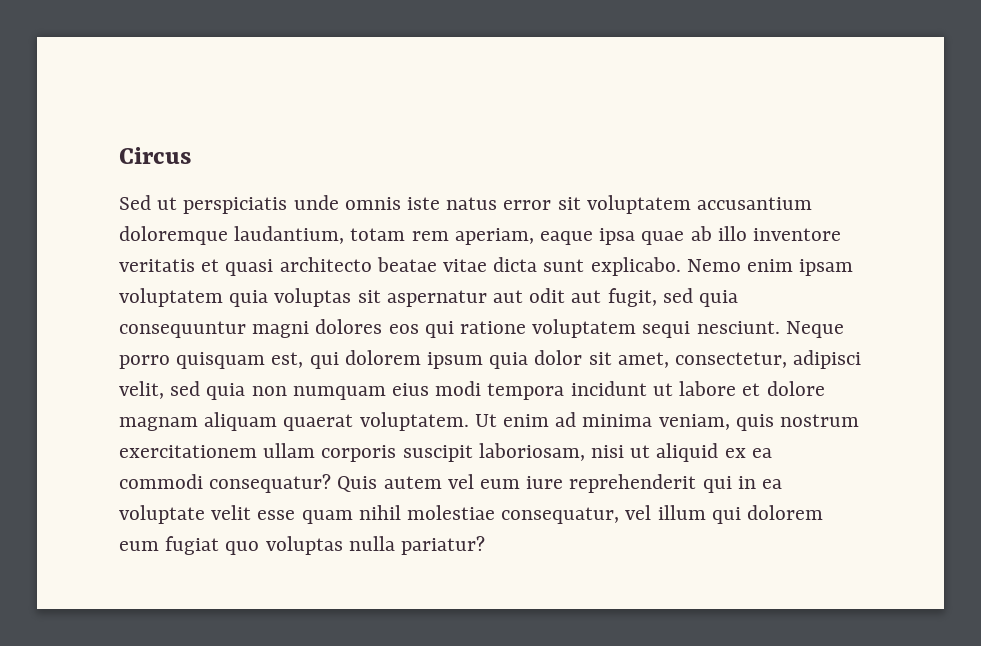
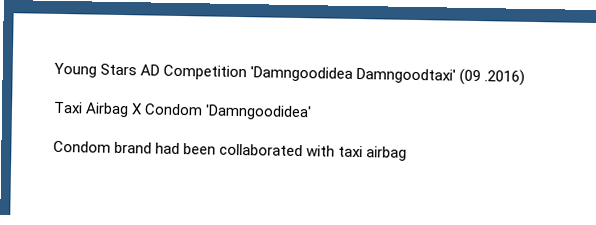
- Circus
- Sed ut perspiciatis unde omnis iste natus error sit voluptatem accusantium doloremque laudantium, totam rem aperiam, eaque ipsa quae ab illo inventore veritatis et quasi architecto beatae vitae dicta sunt explicabo. Nemo enim ipsam voluptatem quia voluptas sit aspernatur aut odit aut fugit, sed quia consequuntur magni dolores eos qui ratione voluptatem sequi nesciunt. Neque porro quisquam est, qui dolorem ipsum quia dolor sit amet, consectetur, adipisci velit, sed quia non numquam eius modi tempora incidunt ut labore et dolore magnam aliquam quaerat voluptatem. Ut enim ad minima veniam, quis nostrum exercitationem ullam corporis suscipit laboriosam, nisi ut aliquid ex ea commodi consequatur? Quis autem vel eum iure reprehenderit qui in ea voluptate velit esse quam nihil molestiae consequatur, vel illum qui dolorem eum fugiat quo voluptas nulla pariatur?
+ Young Stars AD Competition 'Damngoodidea Damngoodtaxi' (09 .2016)
+ Taxi Airbag X Condom 'Damngoodidea'
+ Condom brand had been collaborated with taxi airbag

